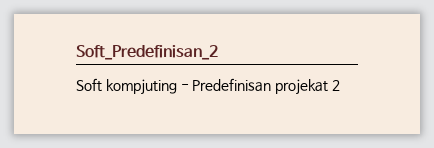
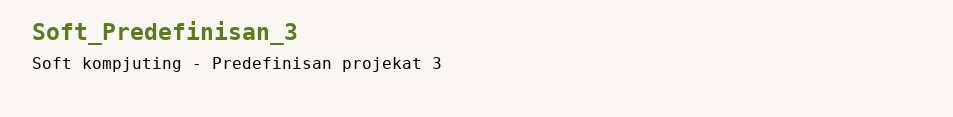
- Soft_Predefinisan_2
+ Soft_Predefinisan_3
- Soft kompjuting - Predefinisan projekat 2
+ Soft kompjuting - Predefinisan projekat 3

